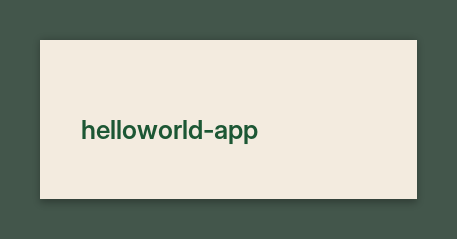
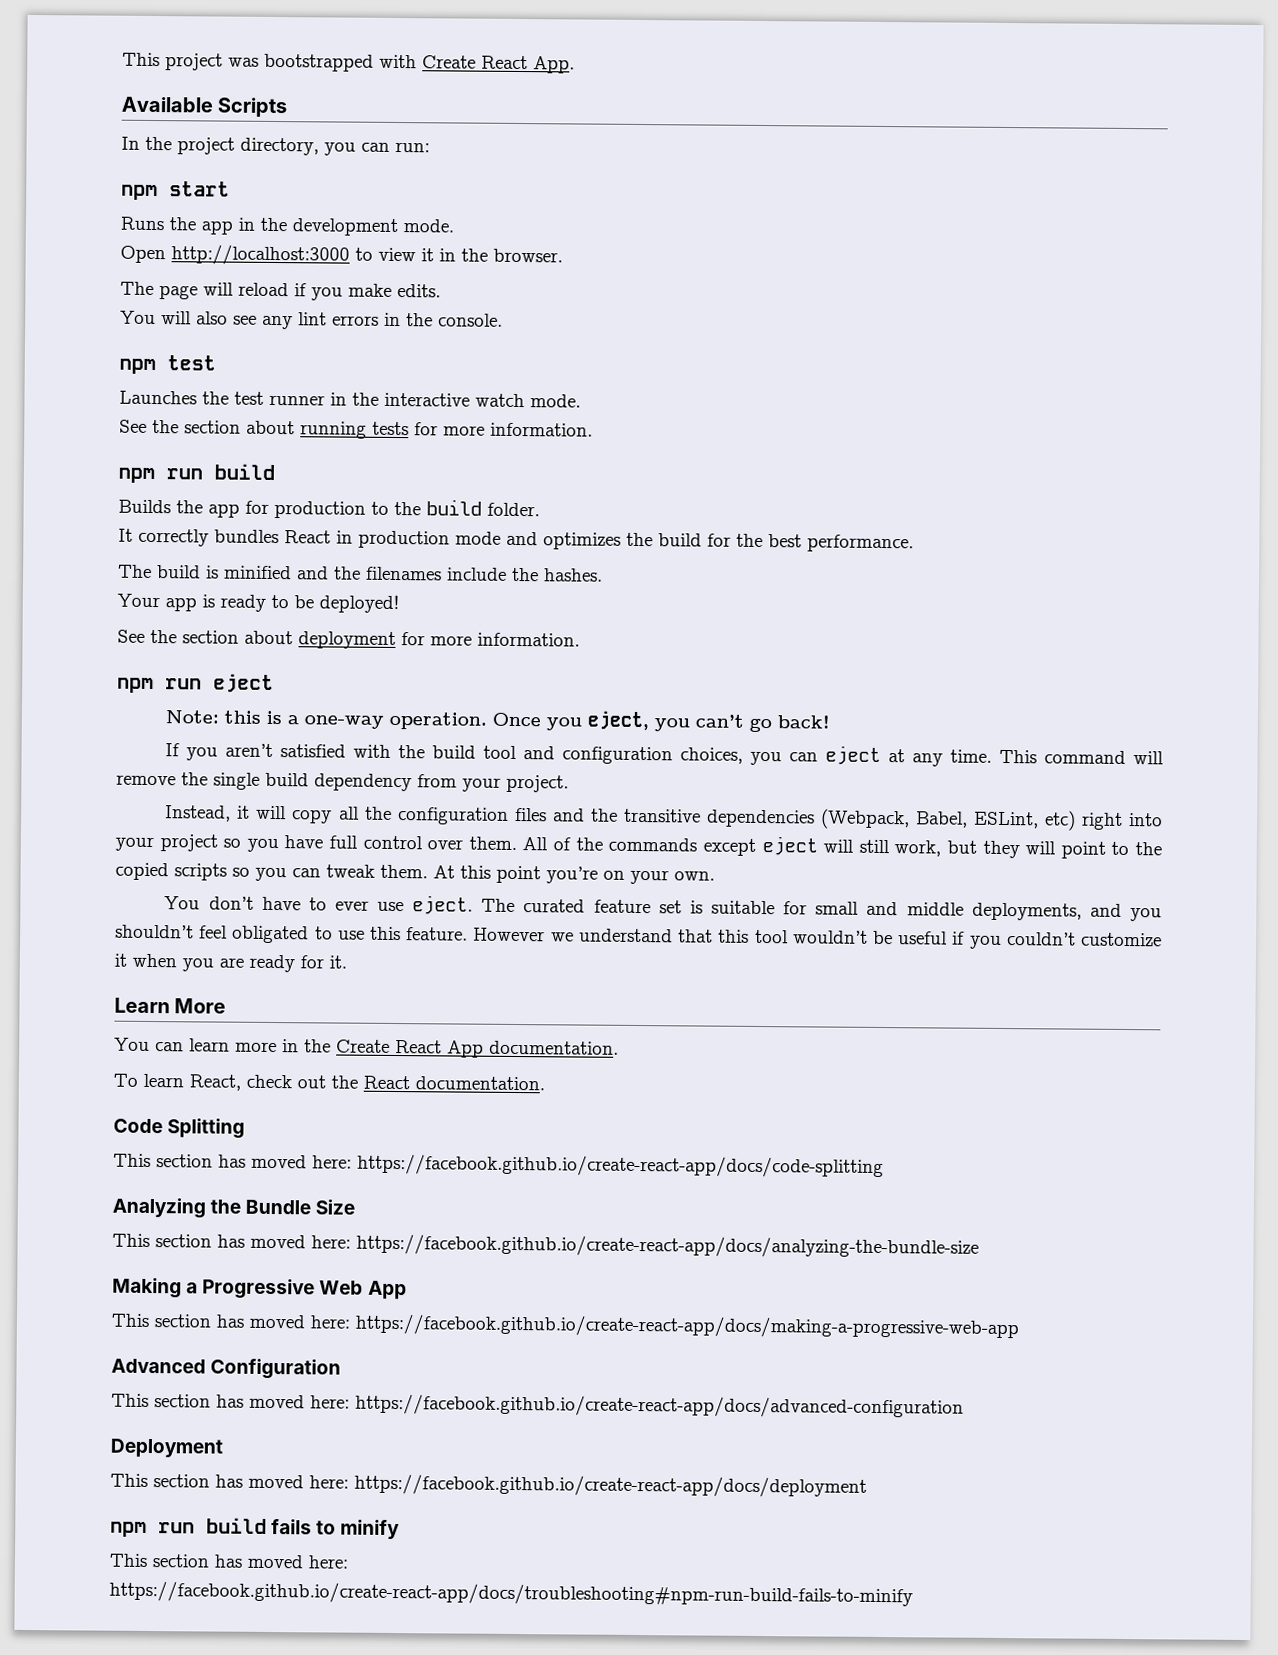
- helloworld-app
+ This project was bootstrapped with Create React App.
+ Available Scripts
+ In the project directory, you can run:
+ npm start
+ Runs the app in the development mode.
+ Open http://localhost:3000 to view it in the browser.
+ The page will reload if you make edits.
+ You will also see any lint errors in the console.
+ npm test
+ Launches the test runner in the interactive watch mode.
+ See the section about running tests for more information.
+ npm run build
+ Builds the app for production to the build folder.
+ It correctly bundles React in production mode and optimizes the build for the best performance.
+ The build is minified and the filenames include the hashes.
+ Your app is ready to be deployed!
+ See the section about deployment for more information.
+ npm run eject
+ Note: this is a one-way operation. Once you eject, you can’t go back!
+ If you aren’t satisfied with the build tool and configuration choices, you can eject at any time. This command will remove the single build dependency from your project.
+ Instead, it will copy all the configuration files and the transitive dependencies (Webpack, Babel, ESLint, etc) right into your project so you have full control over them. All of the commands except eject will still work, but they will point to the copied scripts so you can tweak them. At this point you’re on your own.
+ You don’t have to ever use eject. The curated feature set is suitable for small and middle deployments, and you shouldn’t feel obligated to use this feature. However we understand that this tool wouldn’t be useful if you couldn’t customize it when you are ready for it.
+ Learn More
+ You can learn more in the Create React App documentation.
+ To learn React, check out the React documentation.
+ Code Splitting
+ This section has moved here: https://facebook.github.io/create-react-app/docs/code-splitting
+ Analyzing the Bundle Size
+ This section has moved here: https://facebook.github.io/create-react-app/docs/analyzing-the-bundle-size
+ Making a Progressive Web App
+ This section has moved here: https://facebook.github.io/create-react-app/docs/making-a-progressive-web-app
+ Advanced Configuration
+ This section has moved here: https://facebook.github.io/create-react-app/docs/advanced-configuration
+ Deployment
+ This section has moved here: https://facebook.github.io/create-react-app/docs/deployment
+ npm run build fails to minify
+ This section has moved here: https://facebook.github.io/create-react-app/docs/troubleshooting#npm-run-build-fails-to-minify

